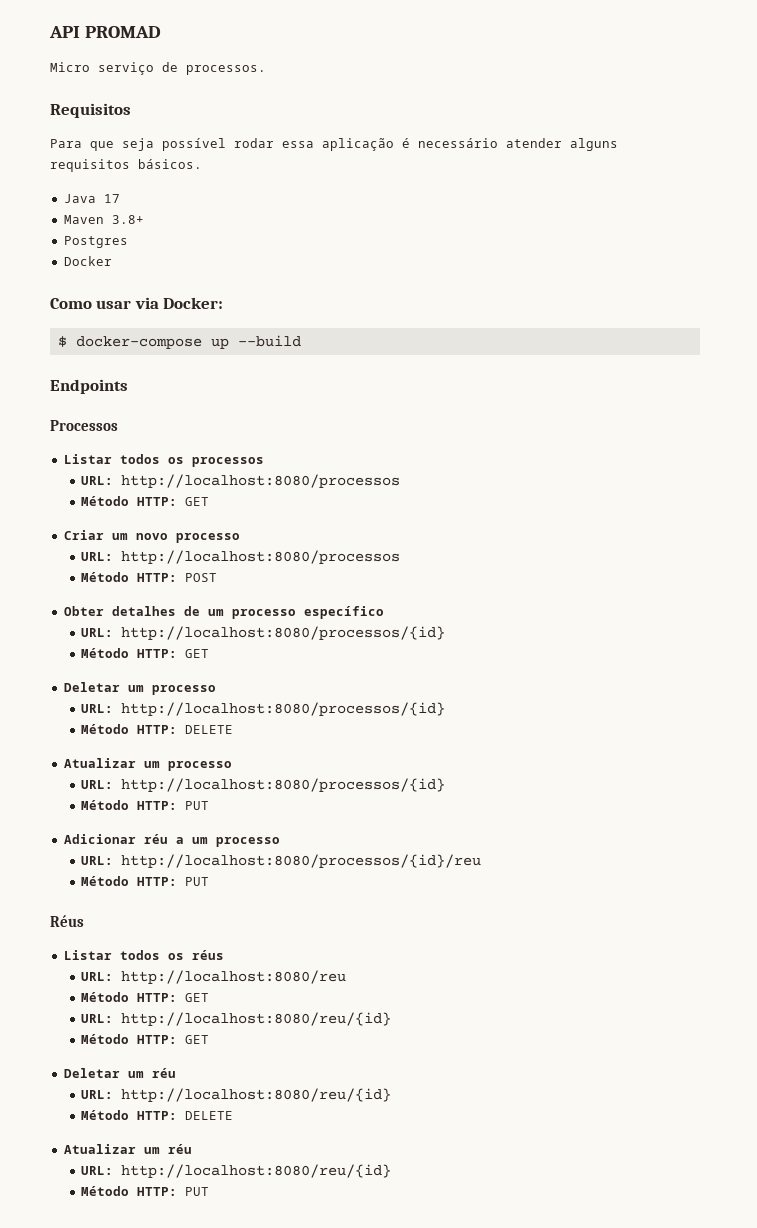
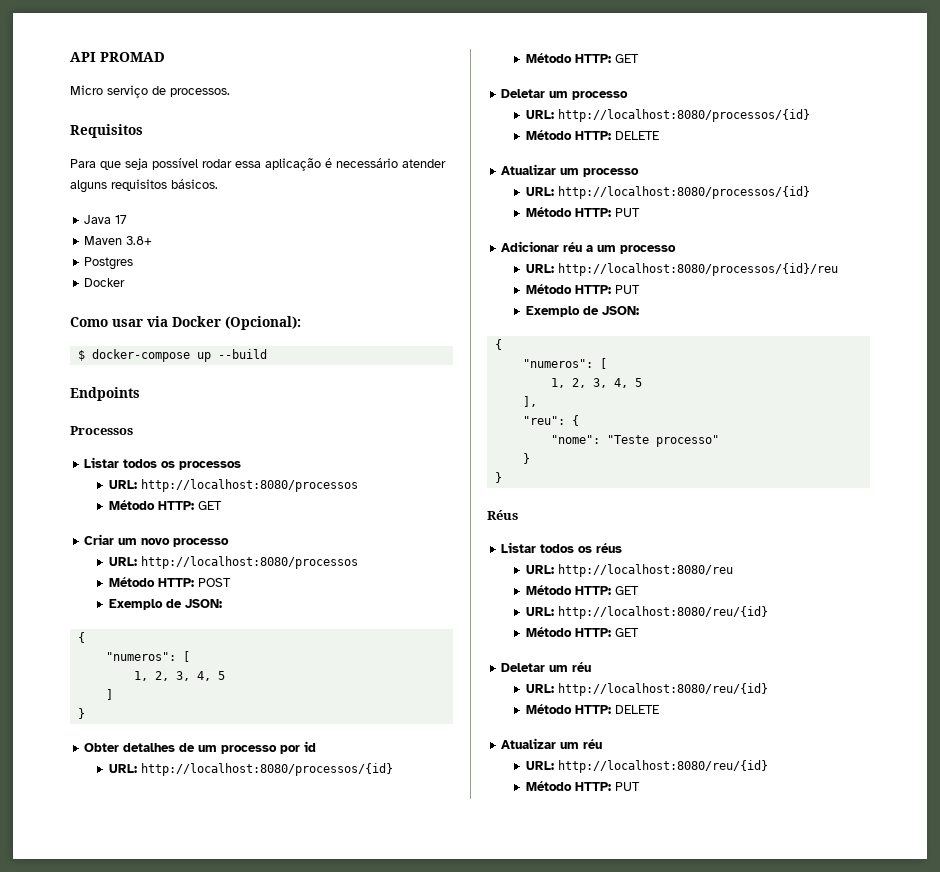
- Como usar via Docker:
+ Como usar via Docker (Opcional):
  Método HTTP: POST
+ Exemplo de JSON:
+ {
+ "numeros": [
+ 1, 2, 3, 4, 5
+ ]
+ }
- Obter detalhes de um processo específico
+ Obter detalhes de um processo por id
  URL: http://localhost:8080/processos/{id}/reu
  Método HTTP: PUT
+ Exemplo de JSON:
+ {
+ "numeros": [
+ 1, 2, 3, 4, 5
+ ],
+ "reu": {
+ "nome": "Teste processo"
+ }
+ }

